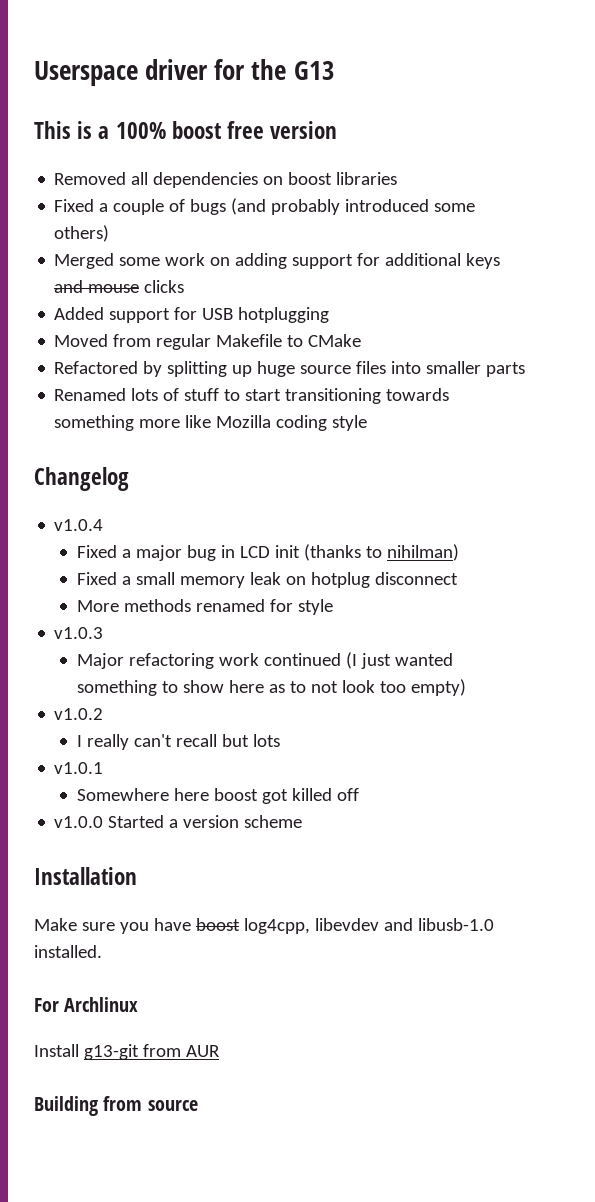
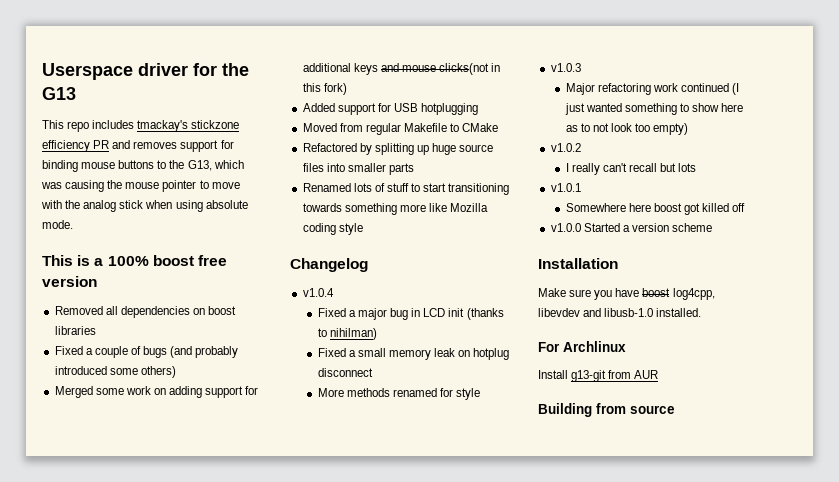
+ This repo includes tmackay's stickzone efficiency PR and removes support for binding mouse buttons to the G13, which was causing the mouse pointer to move with the analog stick when using absolute mode.
- Merged some work on adding support for additional keys and mouse clicks
+ Merged some work on adding support for additional keys and mouse clicks(not in this fork)

